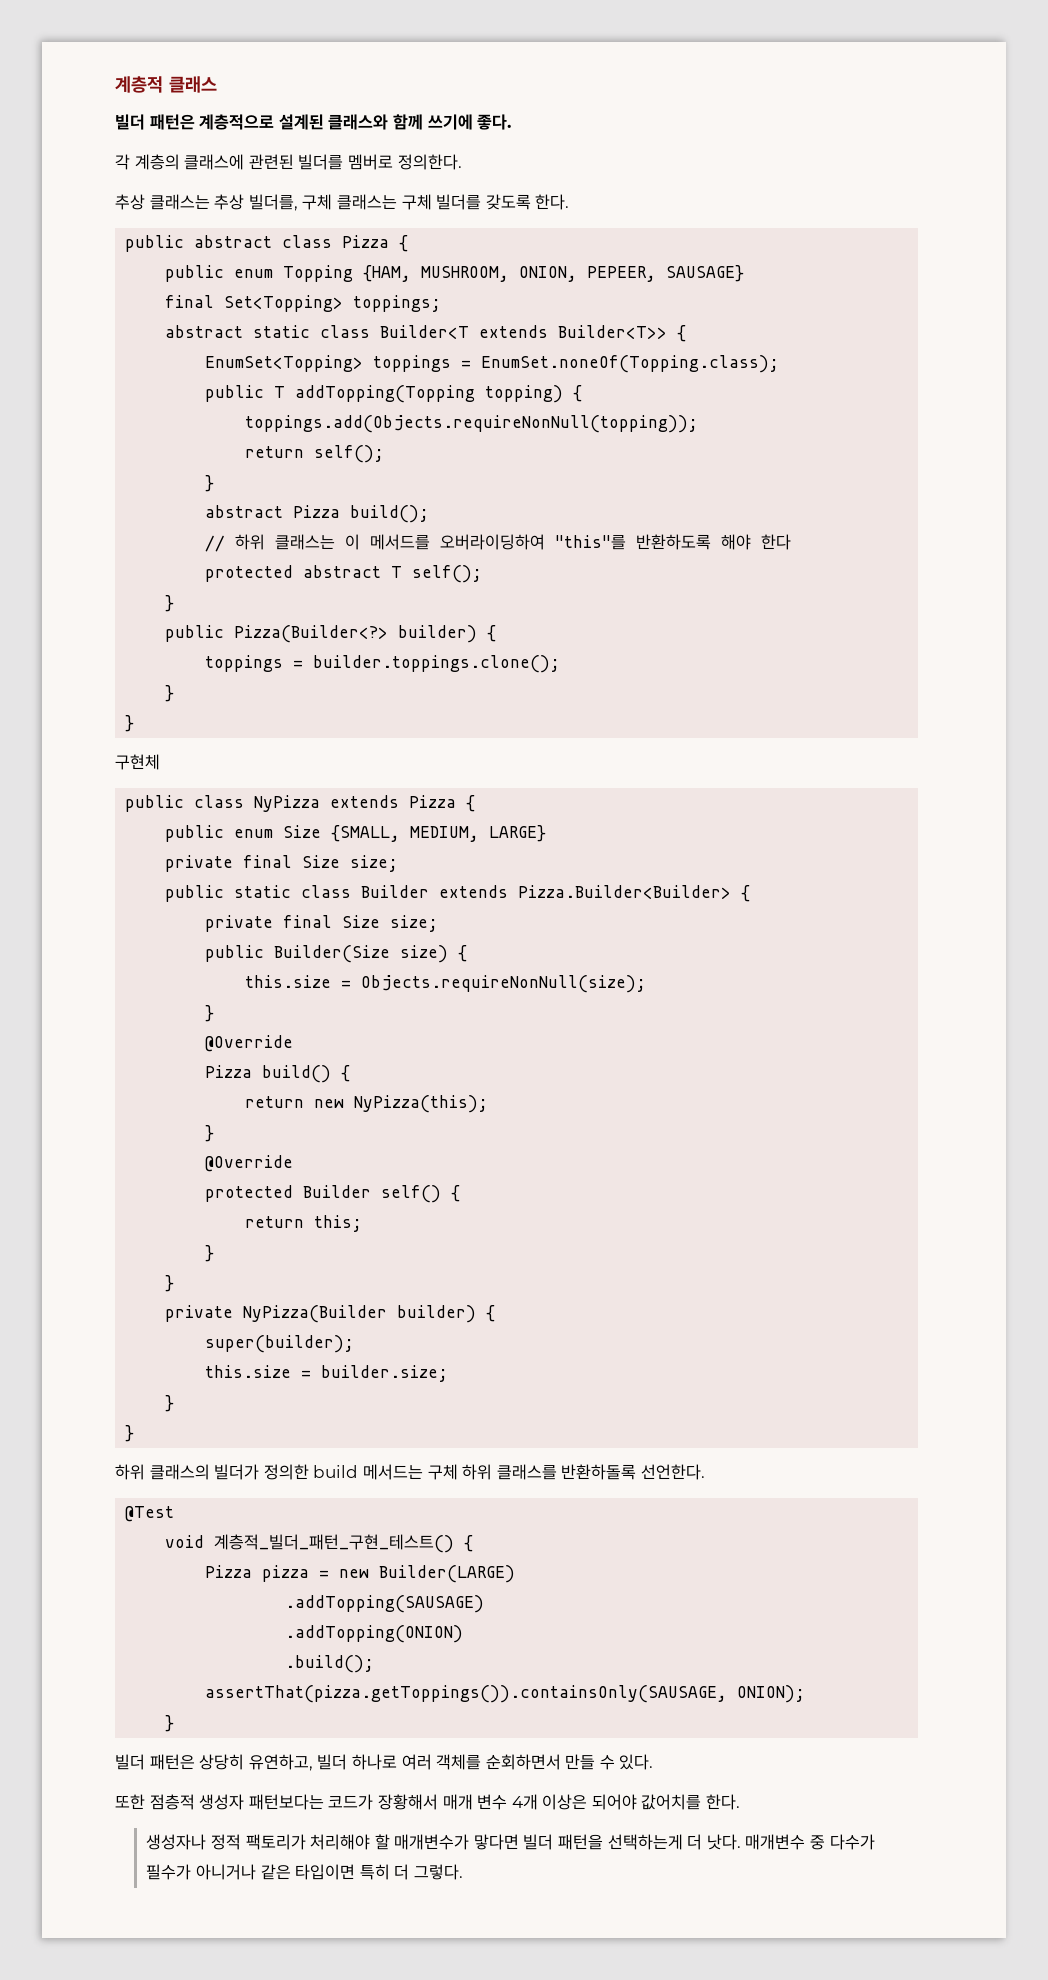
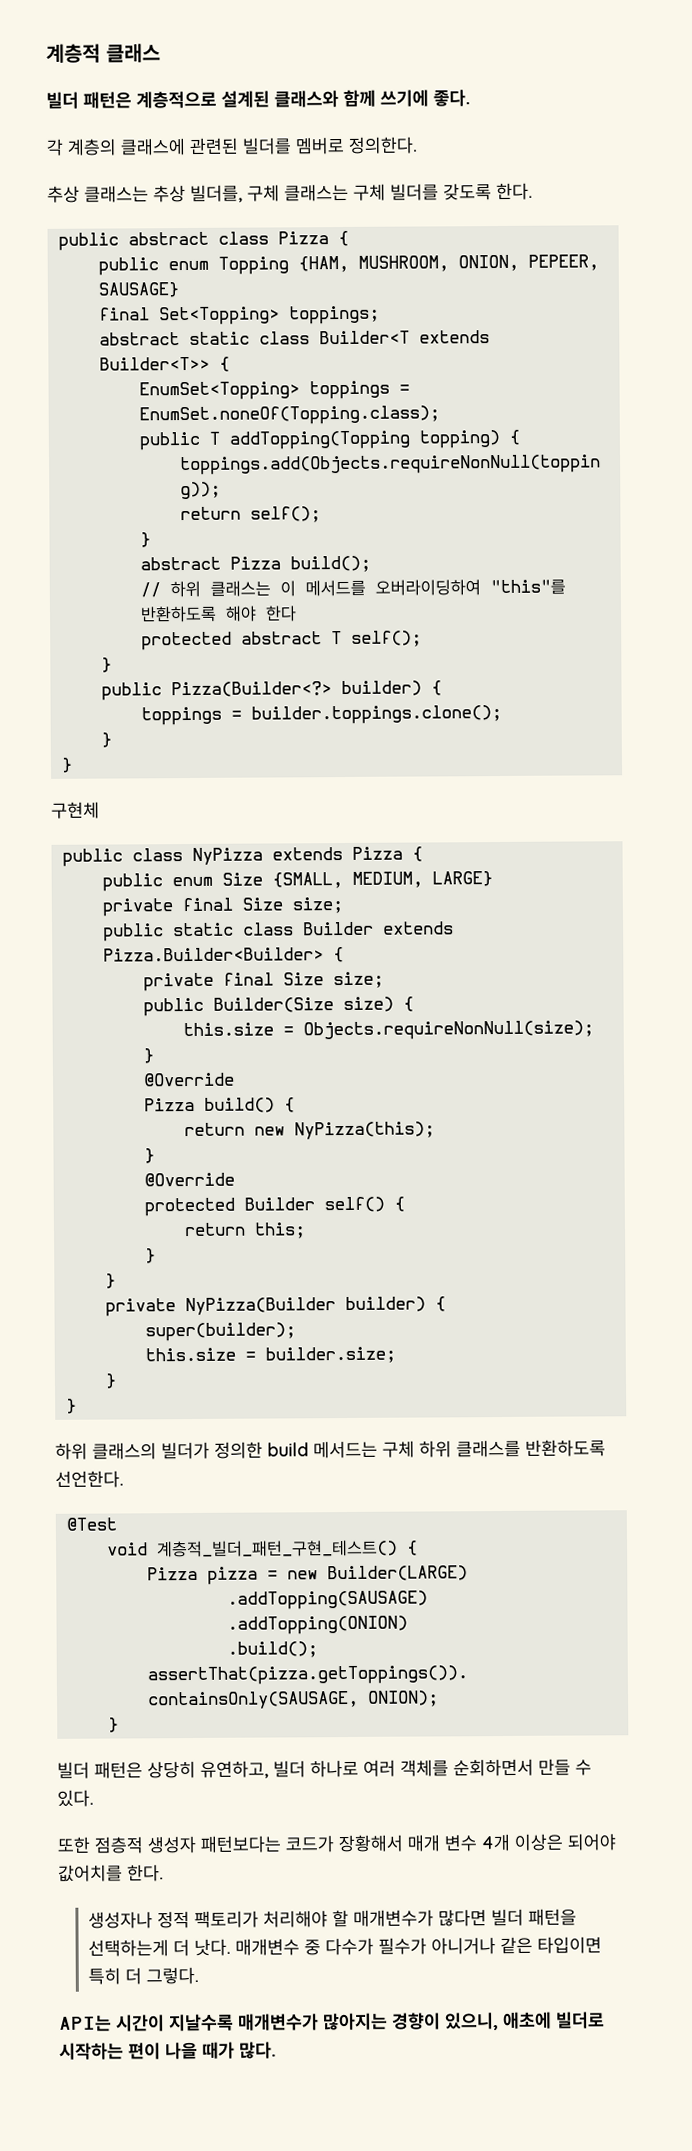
- 하위 클래스의 빌더가 정의한 build 메서드는 구체 하위 클래스를 반환하돌록 선언한다.
+ 하위 클래스의 빌더가 정의한 build 메서드는 구체 하위 클래스를 반환하도록 선언한다.
- 생성자나 정적 팩토리가 처리해야 할 매개변수가 맣다면 빌더 패턴을 선택하는게 더 낫다.
+ 생성자나 정적 팩토리가 처리해야 할 매개변수가 많다면 빌더 패턴을 선택하는게 더 낫다.
+ API는 시간이 지날수록 매개변수가 많아지는 경향이 있으니, 애초에 빌더로 시작하는 편이 나을 때가 많다.

